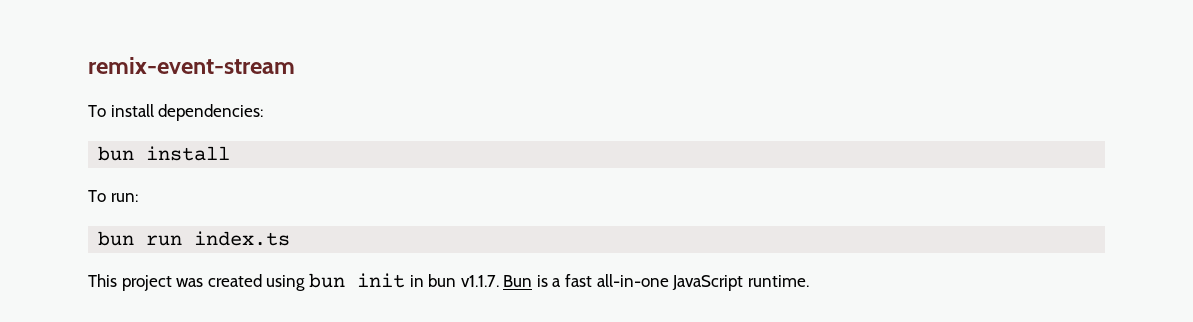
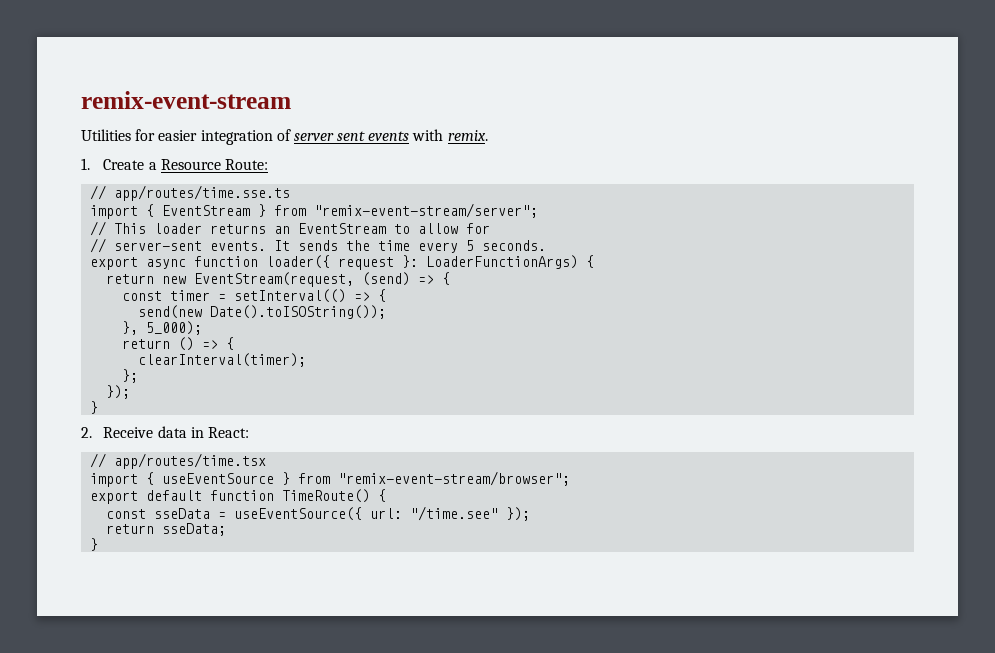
- To install dependencies:
- bun install
- To run:
- bun run index.ts
- This project was created using bun init in bun v1.1.7. Bun is a fast all-in-one JavaScript runtime.
+ Utilities for easier integration of server sent events with remix.
+ 1. Create a Resource Route:
+ // app/routes/time.sse.ts
+ import { EventStream } from "remix-event-stream/server";
+ // This loader returns an EventStream to allow for
+ // server-sent events. It sends the time every 5 seconds.
+ export async function loader({ request }: LoaderFunctionArgs) {
+ return new EventStream(request, (send) => {
+ const timer = setInterval(() => {
+ send(new Date().toISOString());
+ }, 5_000);
+ return () => {
+ clearInterval(timer);
+ };
+ });
+ }
+ 2. Receive data in React:
+ // app/routes/time.tsx
+ import { useEventSource } from "remix-event-stream/browser";
+ export default function TimeRoute() {
+ const sseData = useEventSource({ url: "/time.see" });
+ return sseData;
+ }

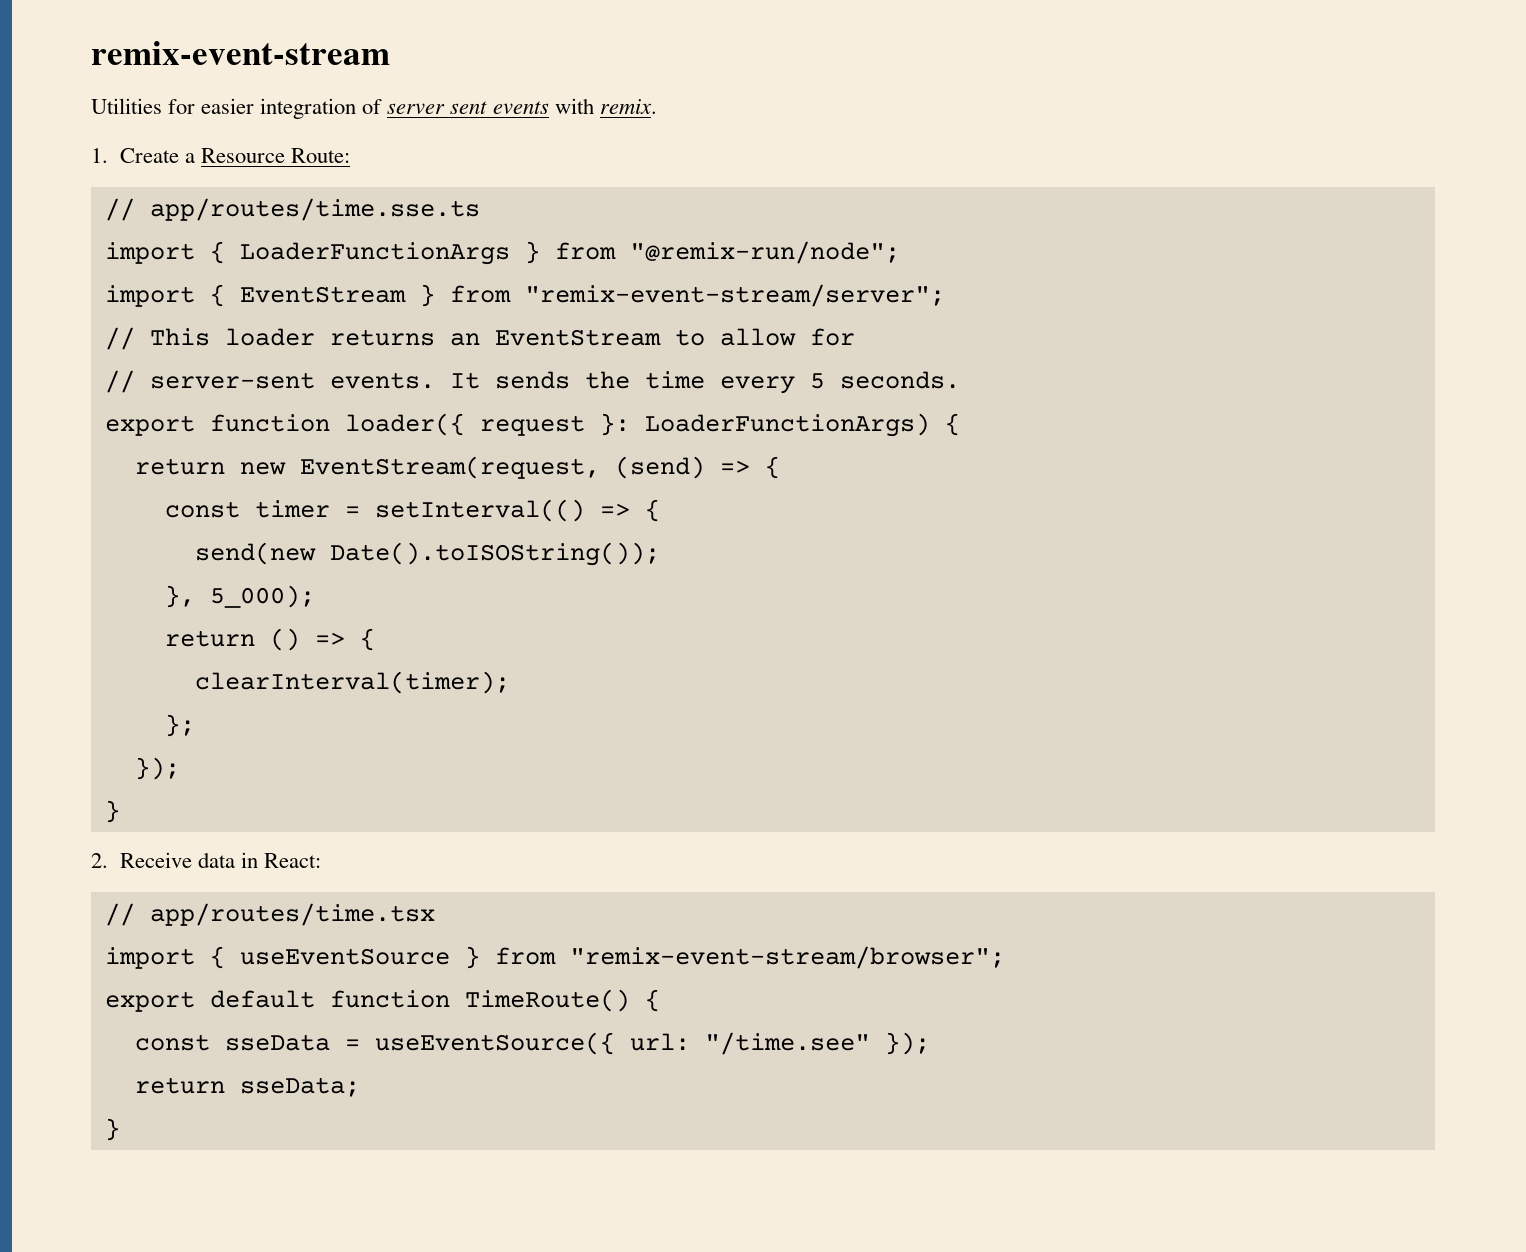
+ import { LoaderFunctionArgs } from "@remix-run/node";
- export async function loader({ request }: LoaderFunctionArgs) {
+ export function loader({ request }: LoaderFunctionArgs) {

